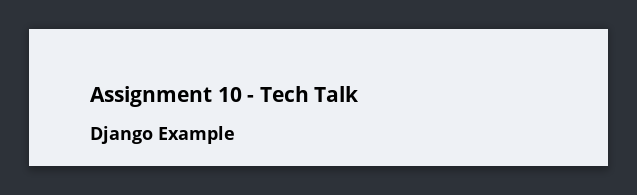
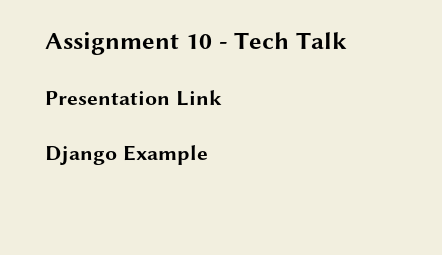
+ Presentation Link

